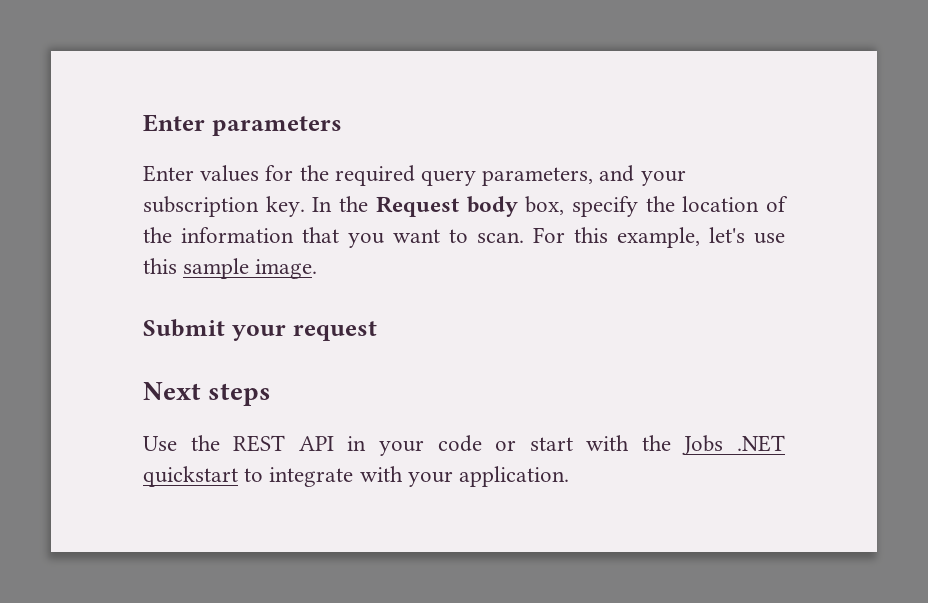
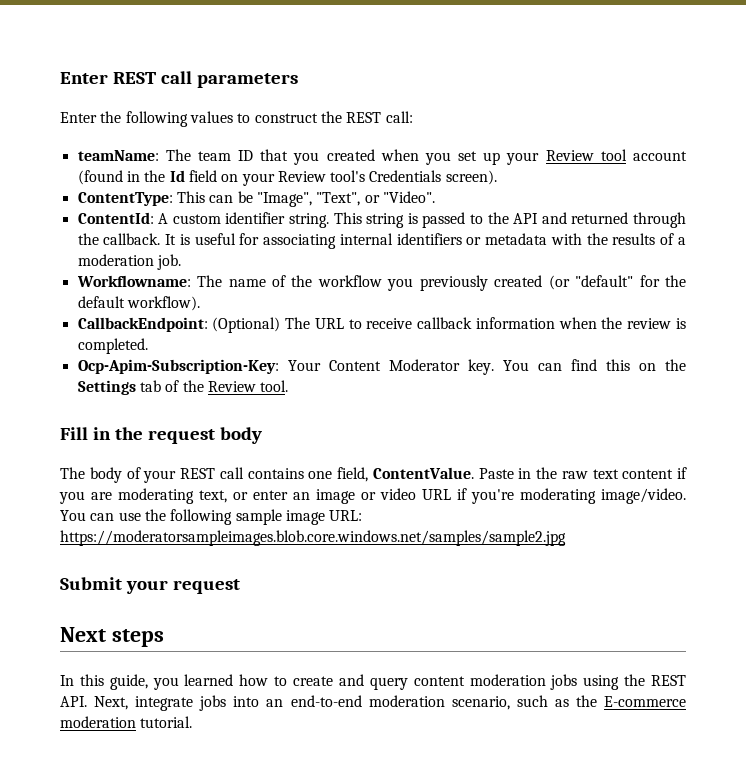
- Enter parameters
+ Enter REST call parameters
- Enter values for the required query parameters, and your subscription key. In the Request body box, specify the location of the information that you want to scan. For this example, let's use this sample image.
+ Enter the following values to construct the REST call:
+ teamName: The team ID that you created when you set up your Review tool account (found in the Id field on your Review tool's Credentials screen).
+ ContentType: This can be "Image", "Text", or "Video".
+ ContentId: A custom identifier string. This string is passed to the API and returned through the callback. It is useful for associating internal identifiers or metadata with the results of a moderation job.
+ Workflowname: The name of the workflow you previously created (or "default" for the default workflow).
+ CallbackEndpoint: (Optional) The URL to receive callback information when the review is completed.
+ Ocp-Apim-Subscription-Key: Your Content Moderator key. You can find this on the Settings tab of the Review tool.
+ Fill in the request body
+ The body of your REST call contains one field, ContentValue. Paste in the raw text content if you are moderating text, or enter an image or video URL if you're moderating image/video. You can use the following sample image URL: https://moderatorsampleimages.blob.core.windows.net/samples/sample2.jpg
- Use the REST API in your code or start with the Jobs .NET quickstart to integrate with your application.
+ In this guide, you learned how to create and query content moderation jobs using the REST API. Next, integrate jobs into an end-to-end moderation scenario, such as the E-commerce moderation tutorial.

